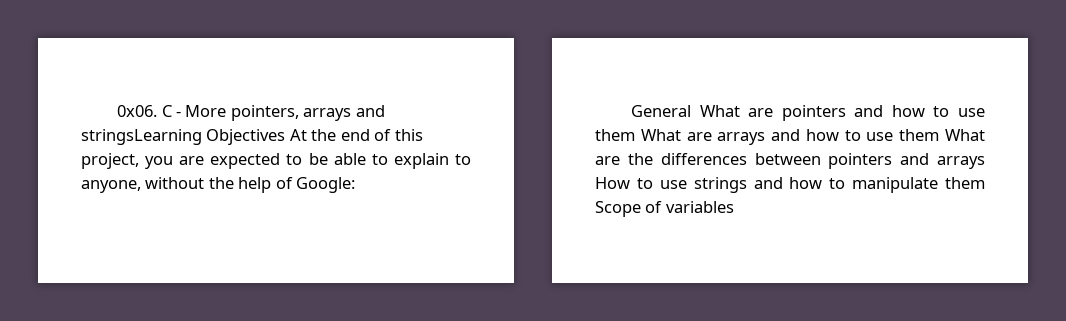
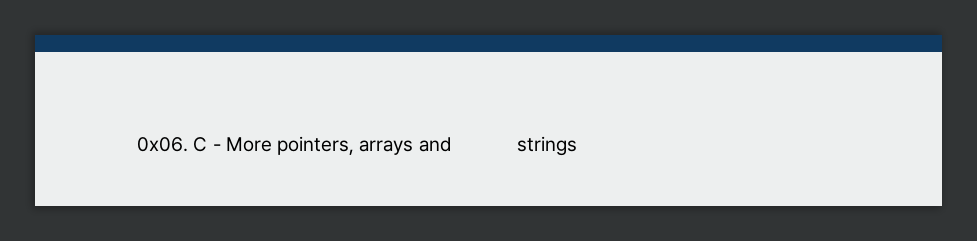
- C - More pointers, arrays and stringsLearning Objectives At the end of this project, you are expected to be able to explain to anyone, without the help of Google:
- General What are pointers and how to use them What are arrays and how to use them What are the differences between pointers and arrays How to use strings and how to manipulate them Scope of variables
+ C - More pointers, arrays and strings

